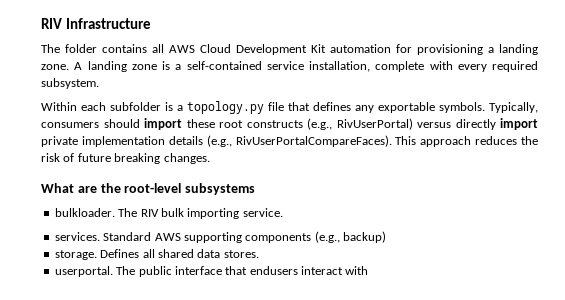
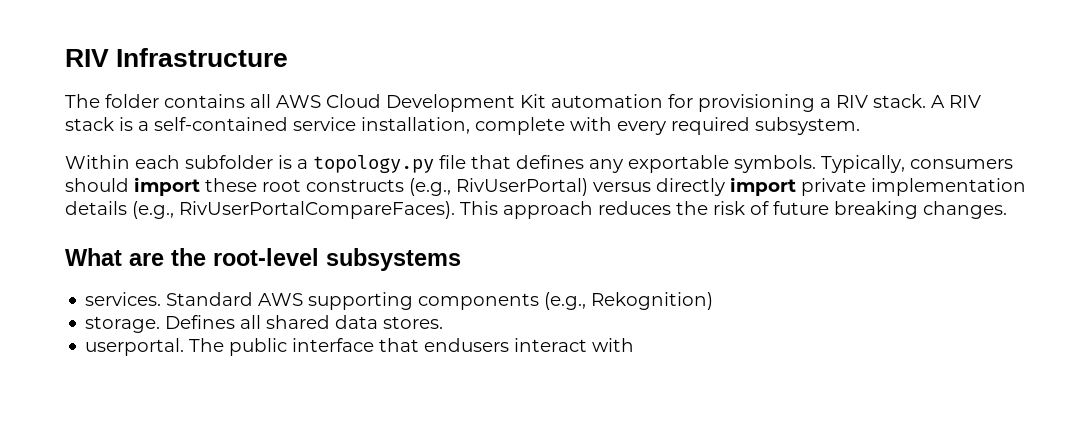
- The folder contains all AWS Cloud Development Kit automation for provisioning a landing zone. A landing zone is a self-contained service installation, complete with every required subsystem.
+ The folder contains all AWS Cloud Development Kit automation for provisioning a RIV stack. A RIV stack is a self-contained service installation, complete with every required subsystem.
- bulkloader. The RIV bulk importing service.
- Standard AWS supporting components (e.g., backup)
+ Standard AWS supporting components (e.g., Rekognition)

